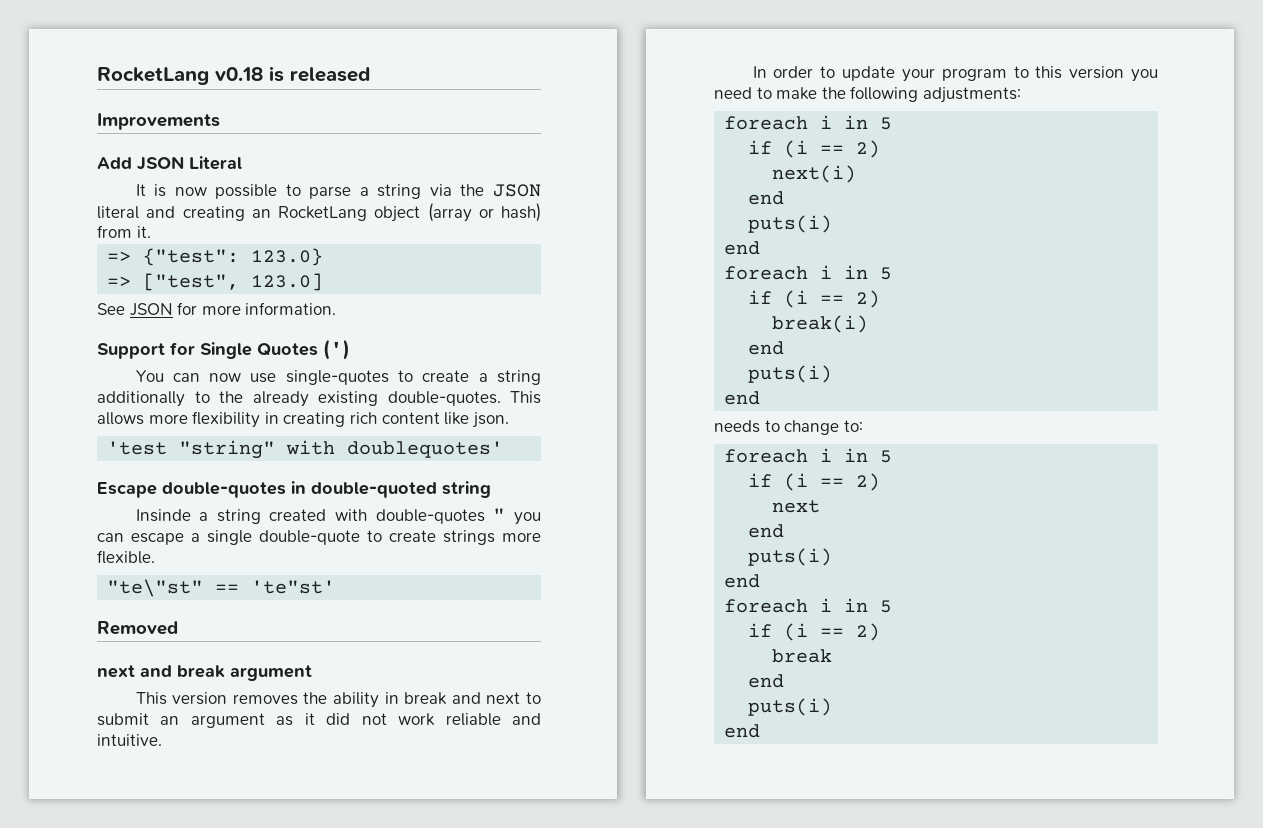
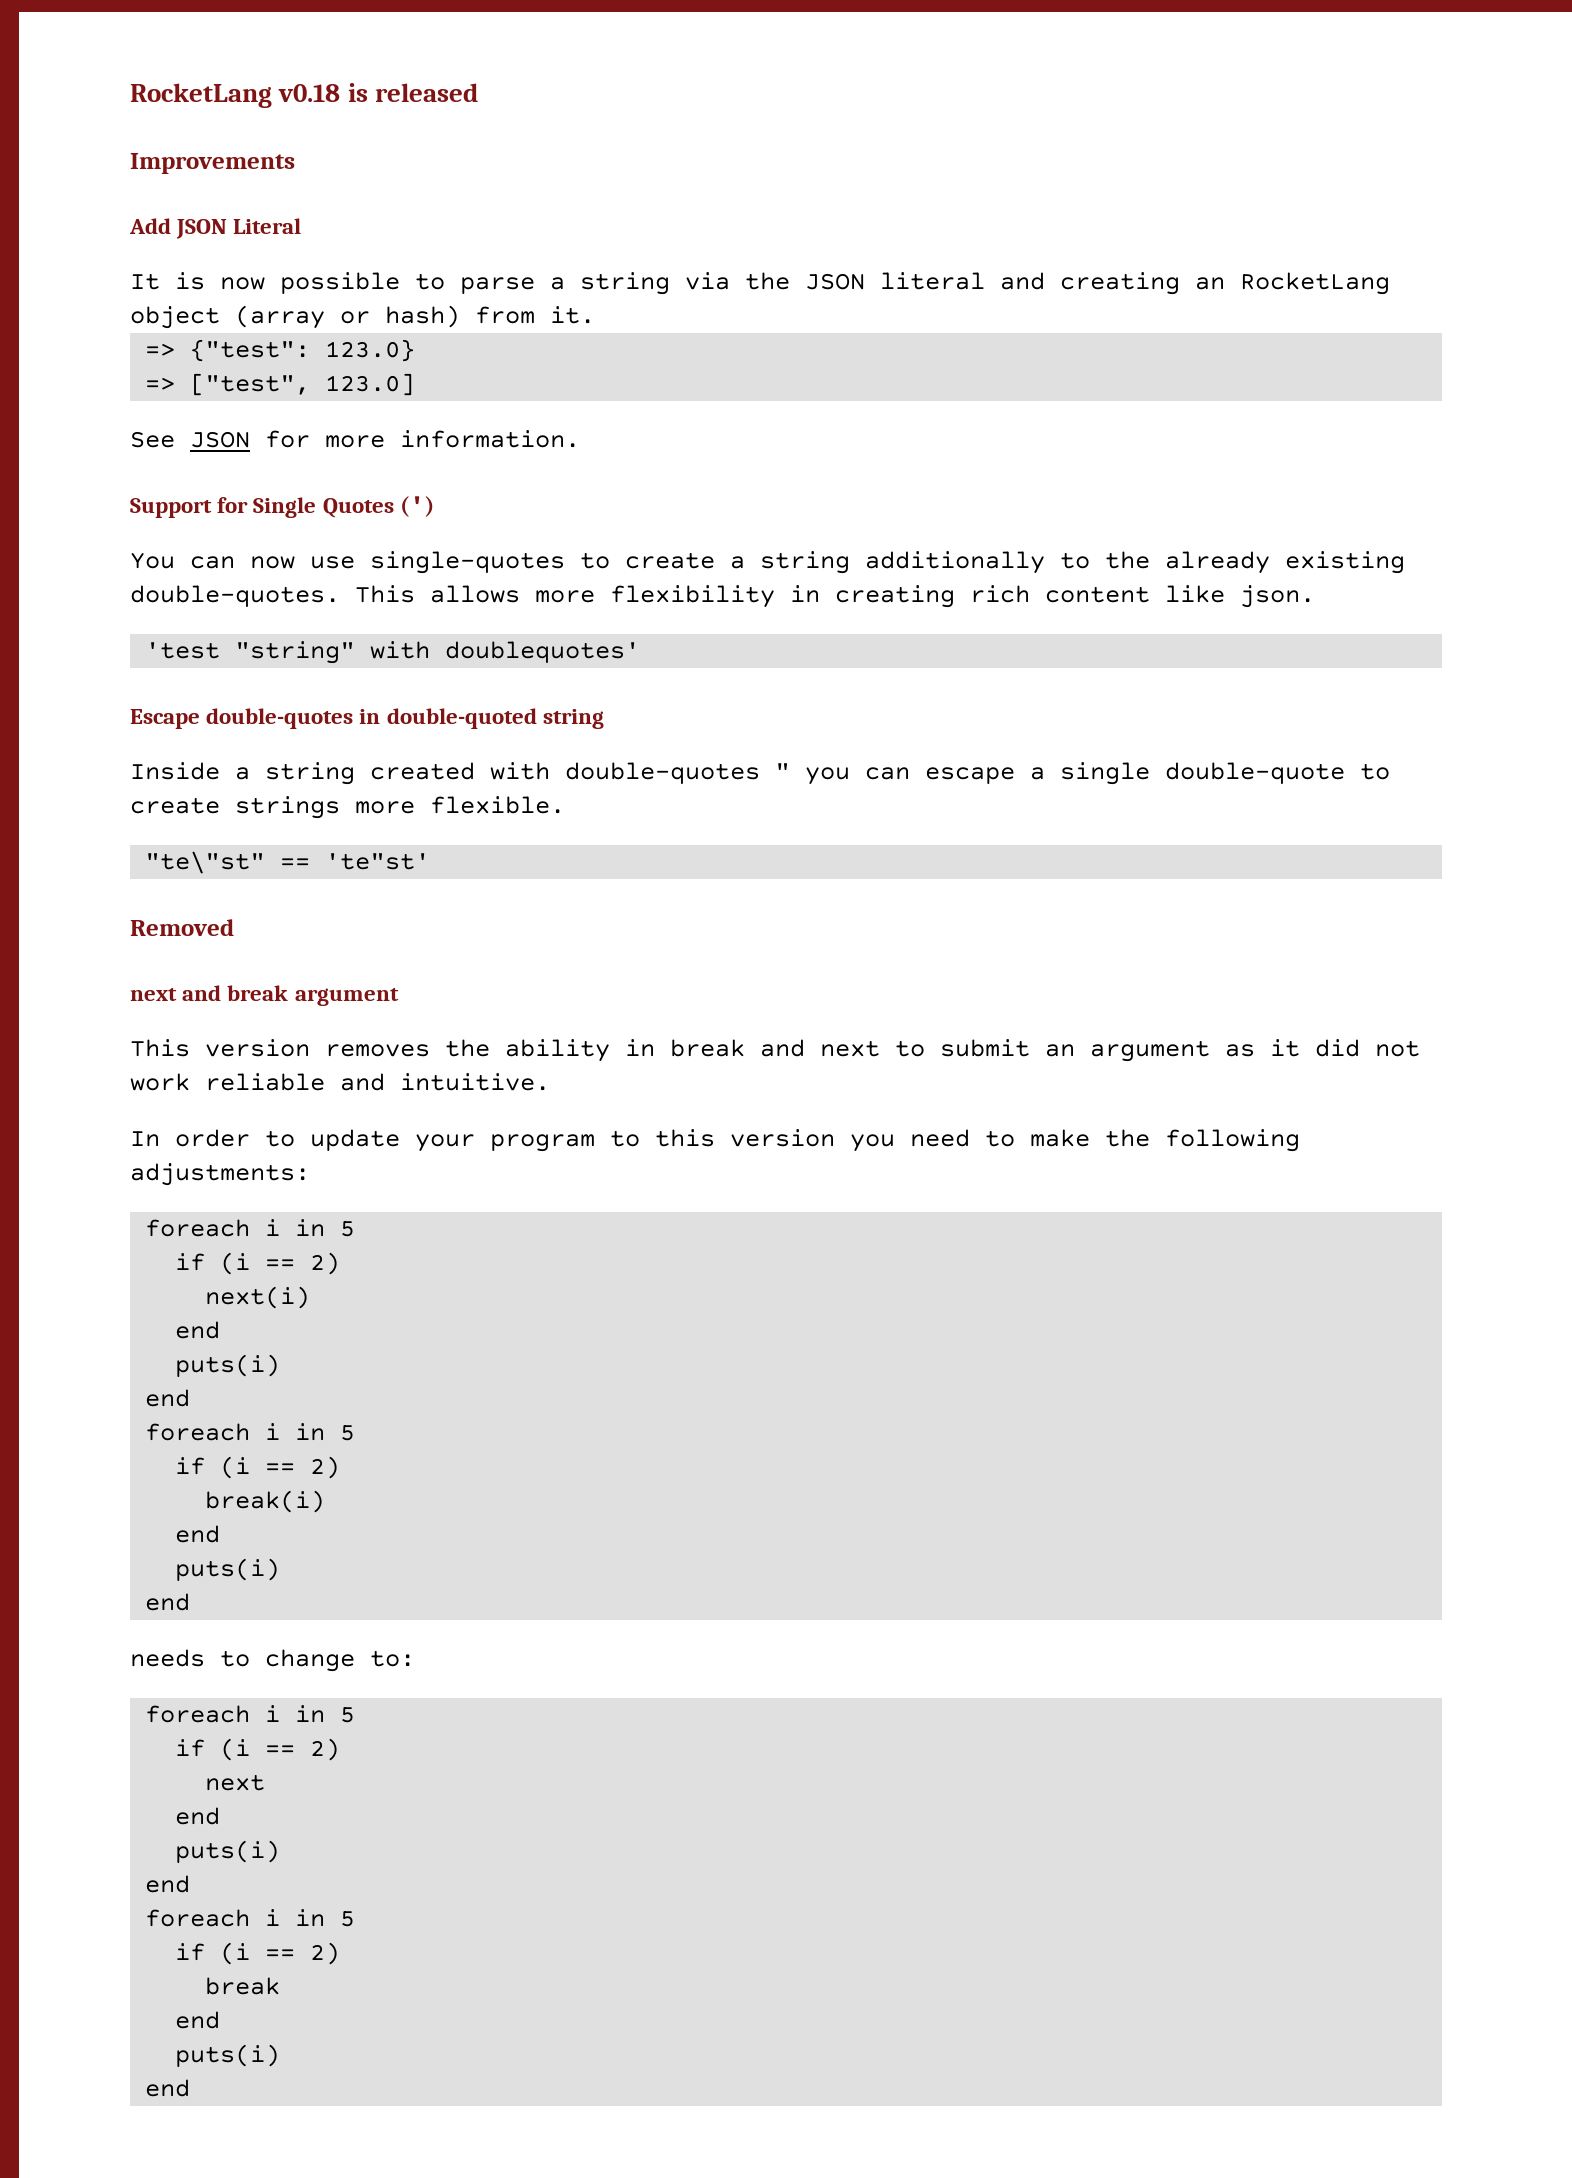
- Insinde a string created with double-quotes " you can escape a single double-quote to create strings more flexible.
+ Inside a string created with double-quotes " you can escape a single double-quote to create strings more flexible.

